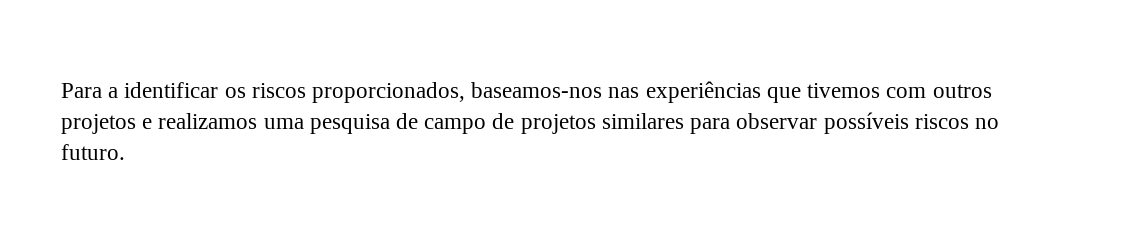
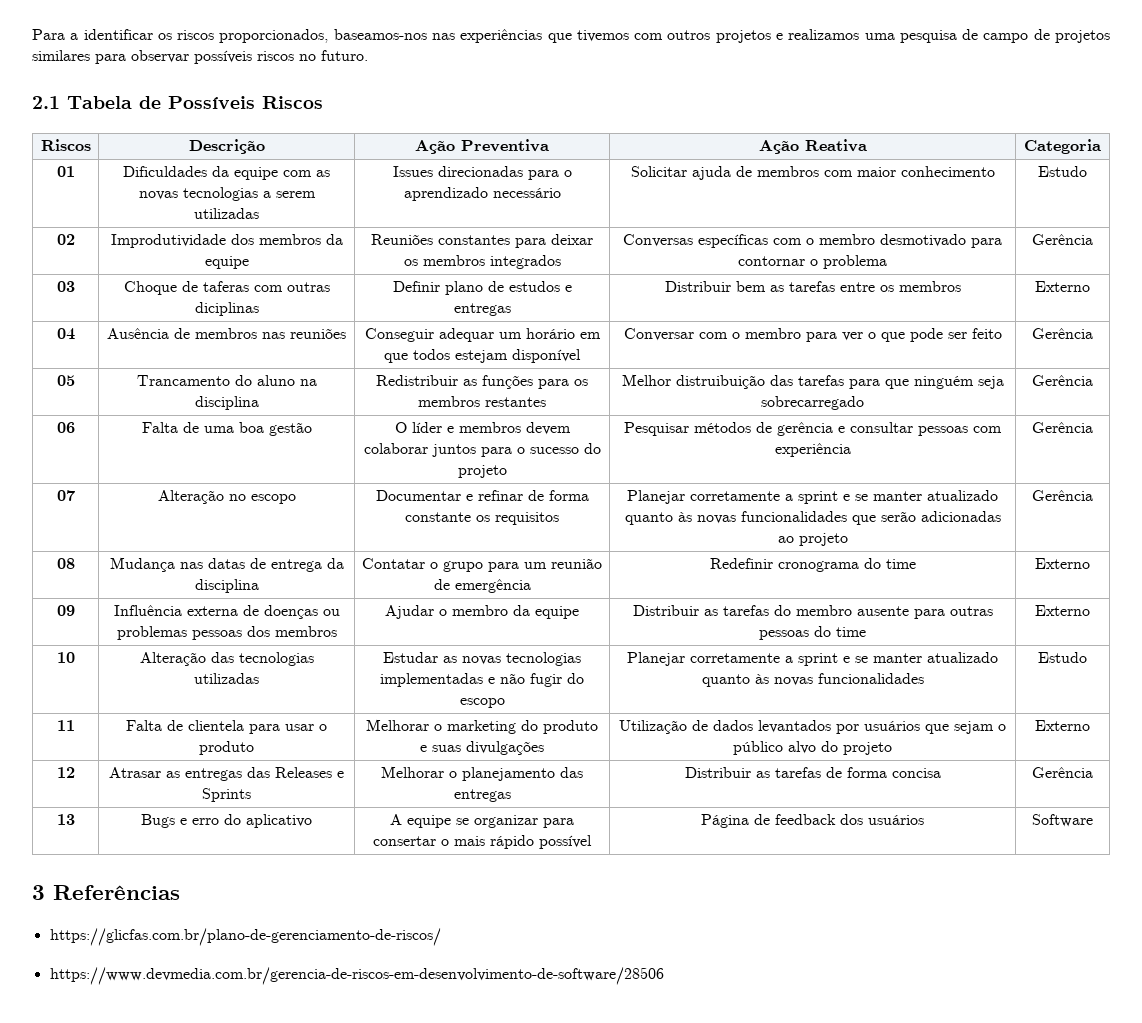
+ 2.1 Tabela de Possíveis Riscos
+ Riscos | Descrição | Ação Preventiva | Ação Reativa | Categoria
+ 01 | Dificuldades da equipe com as novas tecnologias a serem utilizadas | Issues direcionadas para o aprendizado necessário | Solicitar ajuda de membros com maior conhecimento | Estudo
+ 02 | Improdutividade dos membros da equipe | Reuniões constantes para deixar os membros integrados | Conversas específicas com o membro desmotivado para contornar o problema | Gerência
+ 03 | Choque de taferas com outras diciplinas | Definir plano de estudos e entregas | Distribuir bem as tarefas entre os membros | Externo
+ 04 | Ausência de membros nas reuniões | Conseguir adequar um horário em que todos estejam disponível | Conversar com o membro para ver o que pode ser feito | Gerência
+ 05 | Trancamento do aluno na disciplina | Redistribuir as funções para os membros restantes | Melhor distruibuição das tarefas para que ninguém seja sobrecarregado | Gerência
+ 06 | Falta de uma boa gestão | O líder e membros devem colaborar juntos para o sucesso do projeto | Pesquisar métodos de gerência e consultar pessoas com experiência | Gerência
+ 07 | Alteração no escopo | Documentar e refinar de forma constante os requisitos | Planejar corretamente a sprint e se manter atualizado quanto às novas funcionalidades que serão adicionadas ao projeto | Gerência
+ 08 | Mudança nas datas de entrega da disciplina | Contatar o grupo para um reunião de emergência | Redefinir cronograma do time | Externo
+ 09 | Influência externa de doenças ou problemas pessoas dos membros | Ajudar o membro da equipe | Distribuir as tarefas do membro ausente para outras pessoas do time | Externo
+ 10 | Alteração das tecnologias utilizadas | Estudar as novas tecnologias implementadas e não fugir do escopo | Planejar corretamente a sprint e se manter atualizado quanto às novas funcionalidades | Estudo
+ 11 | Falta de clientela para usar o produto | Melhorar o marketing do produto e suas divulgações | Utilização de dados levantados por usuários que sejam o público alvo do projeto | Externo
+ 12 | Atrasar as entregas das Releases e Sprints | Melhorar o planejamento das entregas | Distribuir as tarefas de forma concisa | Gerência
+ 13 | Bugs e erro do aplicativo | A equipe se organizar para consertar o mais rápido possível | Página de feedback dos usuários | Software
+ 3 Referências
+ https://glicfas.com.br/plano-de-gerenciamento-de-riscos/
+ https://www.devmedia.com.br/gerencia-de-riscos-em-desenvolvimento-de-software/28506

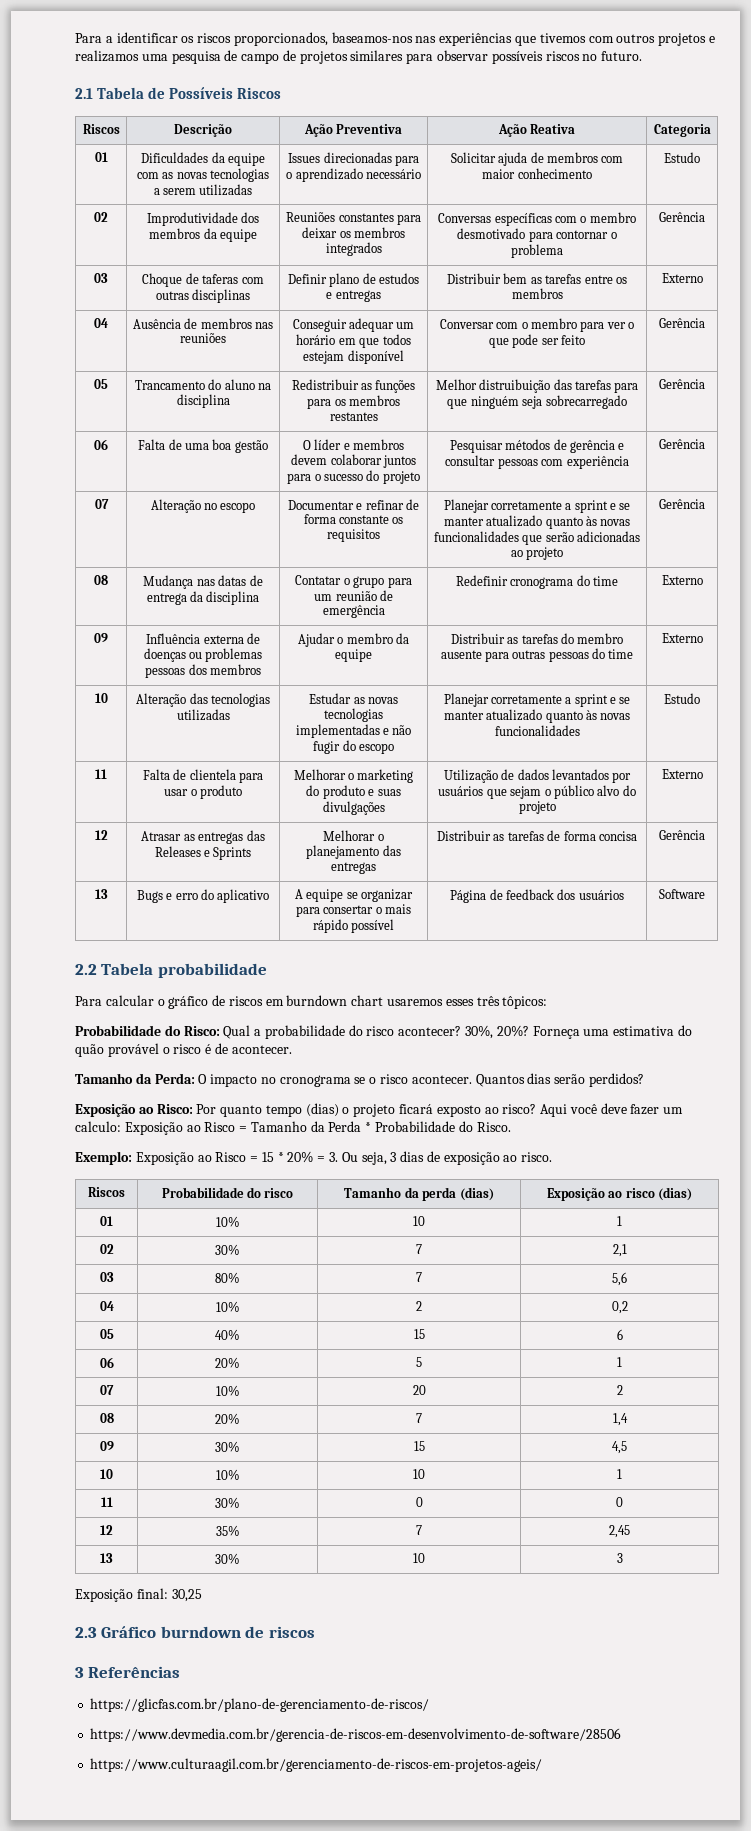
- 03 | Choque de taferas com outras diciplinas | Definir plano de estudos e entregas | Distribuir bem as tarefas entre os membros | Externo
+ 03 | Choque de taferas com outras disciplinas | Definir plano de estudos e entregas | Distribuir bem as tarefas entre os membros | Externo
+ 2.2 Tabela probabilidade
+ Para calcular o gráfico de riscos em burndown chart usaremos esses três tôpicos:
+ Probabilidade do Risco: Qual a probabilidade do risco acontecer? 30%, 20%? Forneça uma estimativa do quão provável o risco é de acontecer.
+ Tamanho da Perda: O impacto no cronograma se o risco acontecer. Quantos dias serão perdidos?
+ Exposição ao Risco: Por quanto tempo (dias) o projeto ficará exposto ao risco? Aqui você deve fazer um calculo: Exposição ao Risco = Tamanho da Perda * Probabilidade do Risco.
+ Exemplo: Exposição ao Risco = 15 * 20% = 3. Ou seja, 3 dias de exposição ao risco.
+ Riscos | Probabilidade do risco | Tamanho da perda (dias) | Exposição ao risco (dias)
+ 01 | 10% | 10 | 1
+ 02 | 30% | 7 | 2,1
+ 03 | 80% | 7 | 5,6
+ 04 | 10% | 2 | 0,2
+ 05 | 40% | 15 | 6
+ 06 | 20% | 5 | 1
+ 07 | 10% | 20 | 2
+ 08 | 20% | 7 | 1,4
+ 09 | 30% | 15 | 4,5
+ 10 | 10% | 10 | 1
+ 11 | 30% | 0 | 0
+ 12 | 35% | 7 | 2,45
+ 13 | 30% | 10 | 3
+ Exposição final: 30,25
+ 2.3 Gráfico burndown de riscos
+ https://www.culturaagil.com.br/gerenciamento-de-riscos-em-projetos-ageis/

